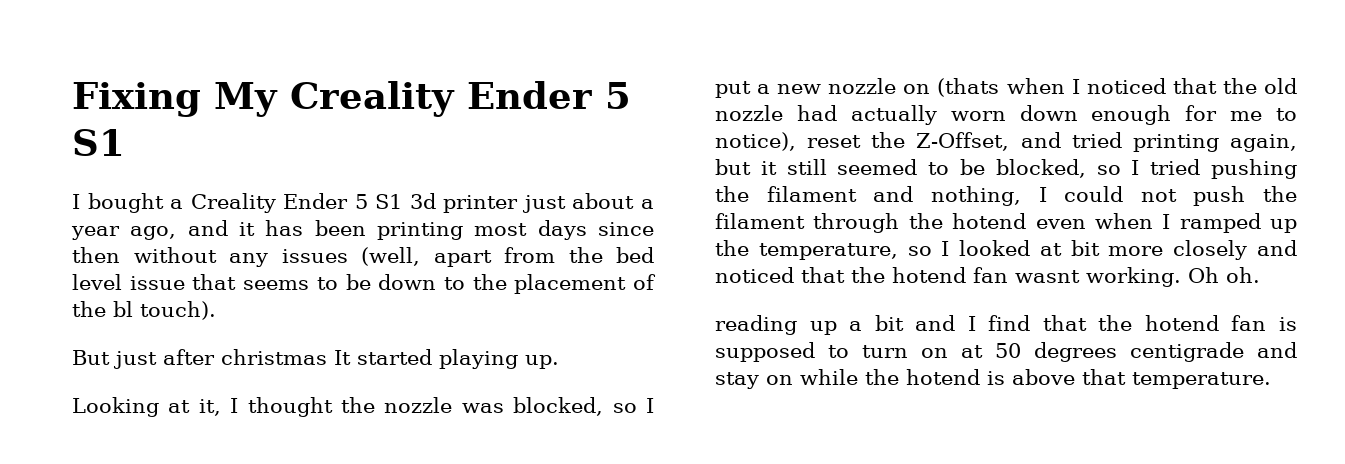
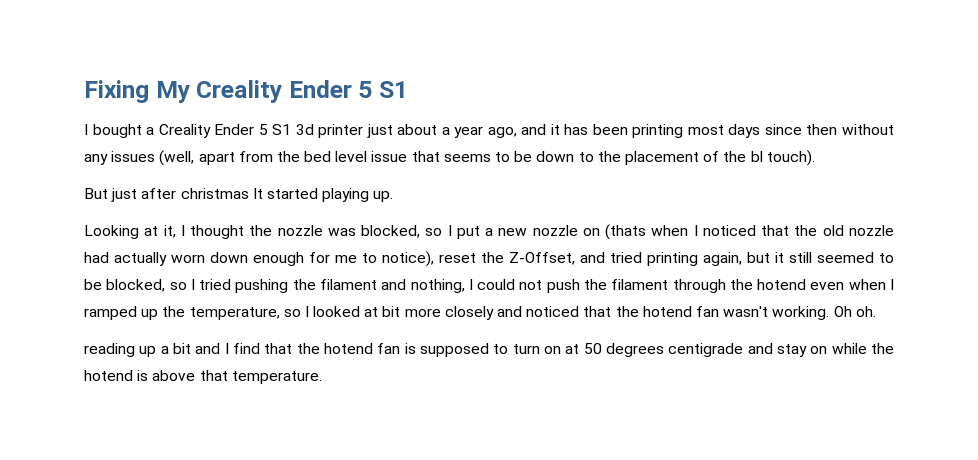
- Looking at it, I thought the nozzle was blocked, so I put a new nozzle on (thats when I noticed that the old nozzle had actually worn down enough for me to notice), reset the Z-Offset, and tried printing again, but it still seemed to be blocked, so I tried pushing the filament and nothing, I could not push the filament through the hotend even when I ramped up the temperature, so I looked at bit more closely and noticed that the hotend fan wasnt working.
+ Looking at it, I thought the nozzle was blocked, so I put a new nozzle on (thats when I noticed that the old nozzle had actually worn down enough for me to notice), reset the Z-Offset, and tried printing again, but it still seemed to be blocked, so I tried pushing the filament and nothing, I could not push the filament through the hotend even when I ramped up the temperature, so I looked at bit more closely and noticed that the hotend fan wasn't working.

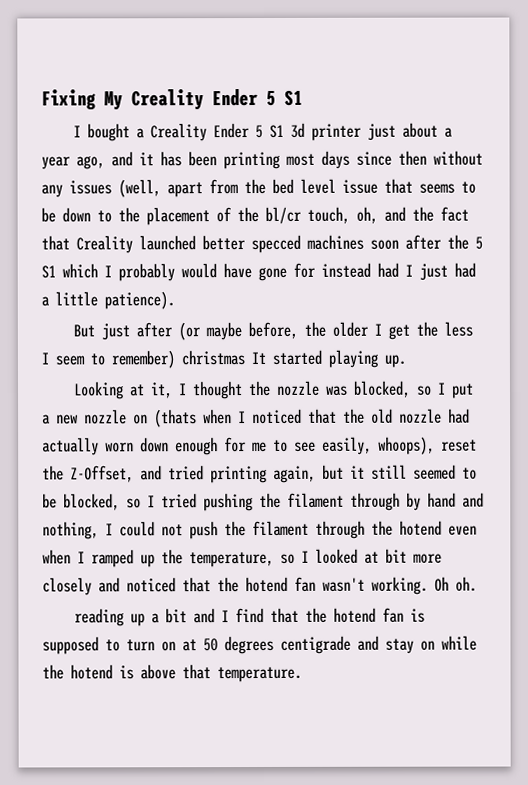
- I bought a Creality Ender 5 S1 3d printer just about a year ago, and it has been printing most days since then without any issues (well, apart from the bed level issue that seems to be down to the placement of the bl touch).
- But just after christmas It started playing up.
+ I bought a Creality Ender 5 S1 3d printer just about a year ago, and it has been printing most days since then without any issues (well, apart from the bed level issue that seems to be down to the placement of the bl/cr touch, oh, and the fact that Creality launched better specced machines soon after the 5 S1 which I probably would have gone for instead had I just had a little patience).
+ But just after (or maybe before, the older I get the less I seem to remember) christmas It started playing up.
- Looking at it, I thought the nozzle was blocked, so I put a new nozzle on (thats when I noticed that the old nozzle had actually worn down enough for me to notice), reset the Z-Offset, and tried printing again, but it still seemed to be blocked, so I tried pushing the filament and nothing, I could not push the filament through the hotend even when I ramped up the temperature, so I looked at bit more closely and noticed that the hotend fan wasn't working.
+ Looking at it, I thought the nozzle was blocked, so I put a new nozzle on (thats when I noticed that the old nozzle had actually worn down enough for me to see easily, whoops), reset the Z-Offset, and tried printing again, but it still seemed to be blocked, so I tried pushing the filament through by hand and nothing, I could not push the filament through the hotend even when I ramped up the temperature, so I looked at bit more closely and noticed that the hotend fan wasn't working.

